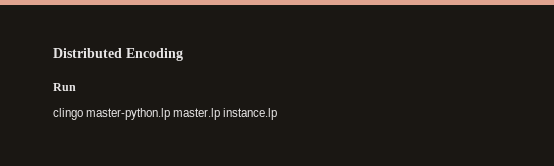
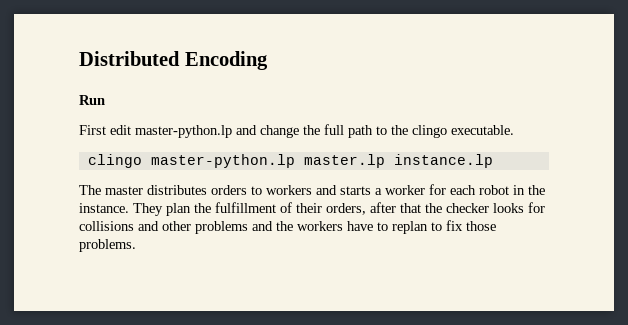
+ First edit master-python.lp and change the full path to the clingo executable.
  clingo master-python.lp master.lp instance.lp
+ The master distributes orders to workers and starts a worker for each robot in the instance. They plan the fulfillment of their orders, after that the checker looks for collisions and other problems and the workers have to replan to fix those problems.

